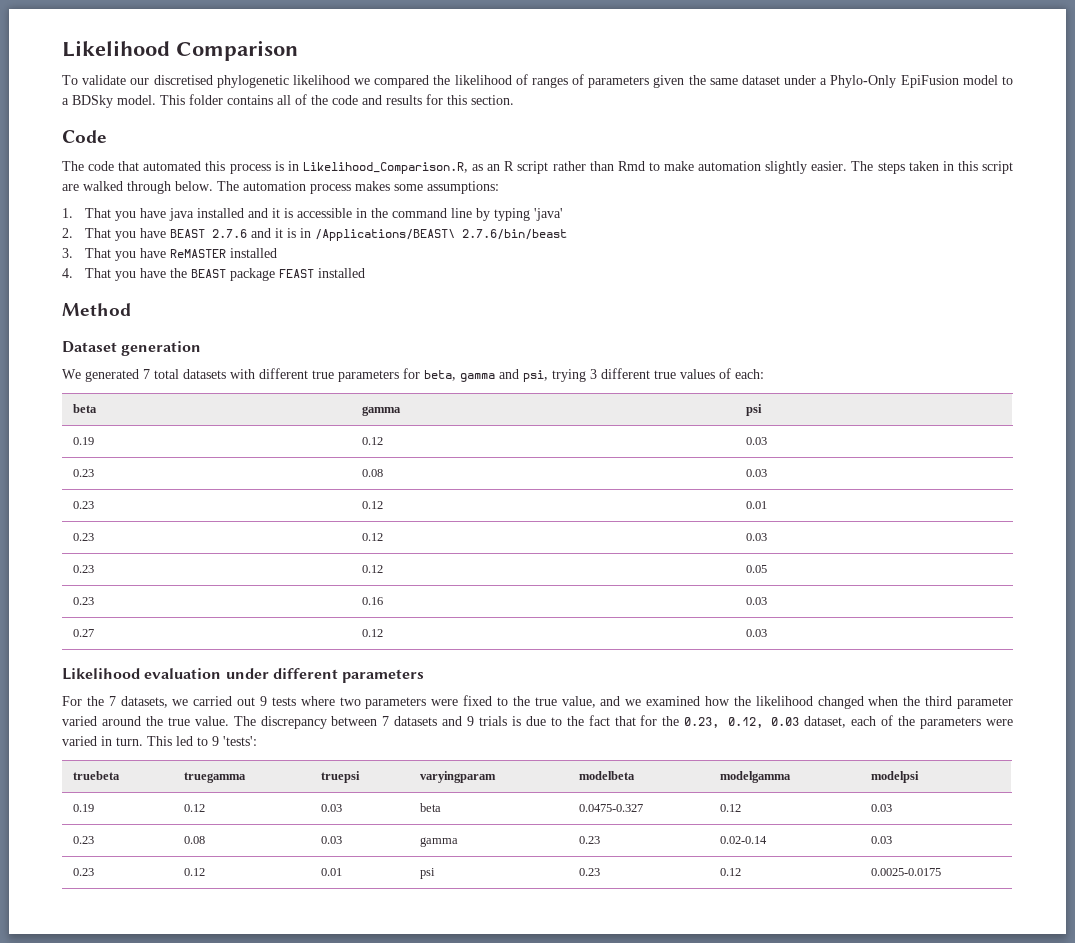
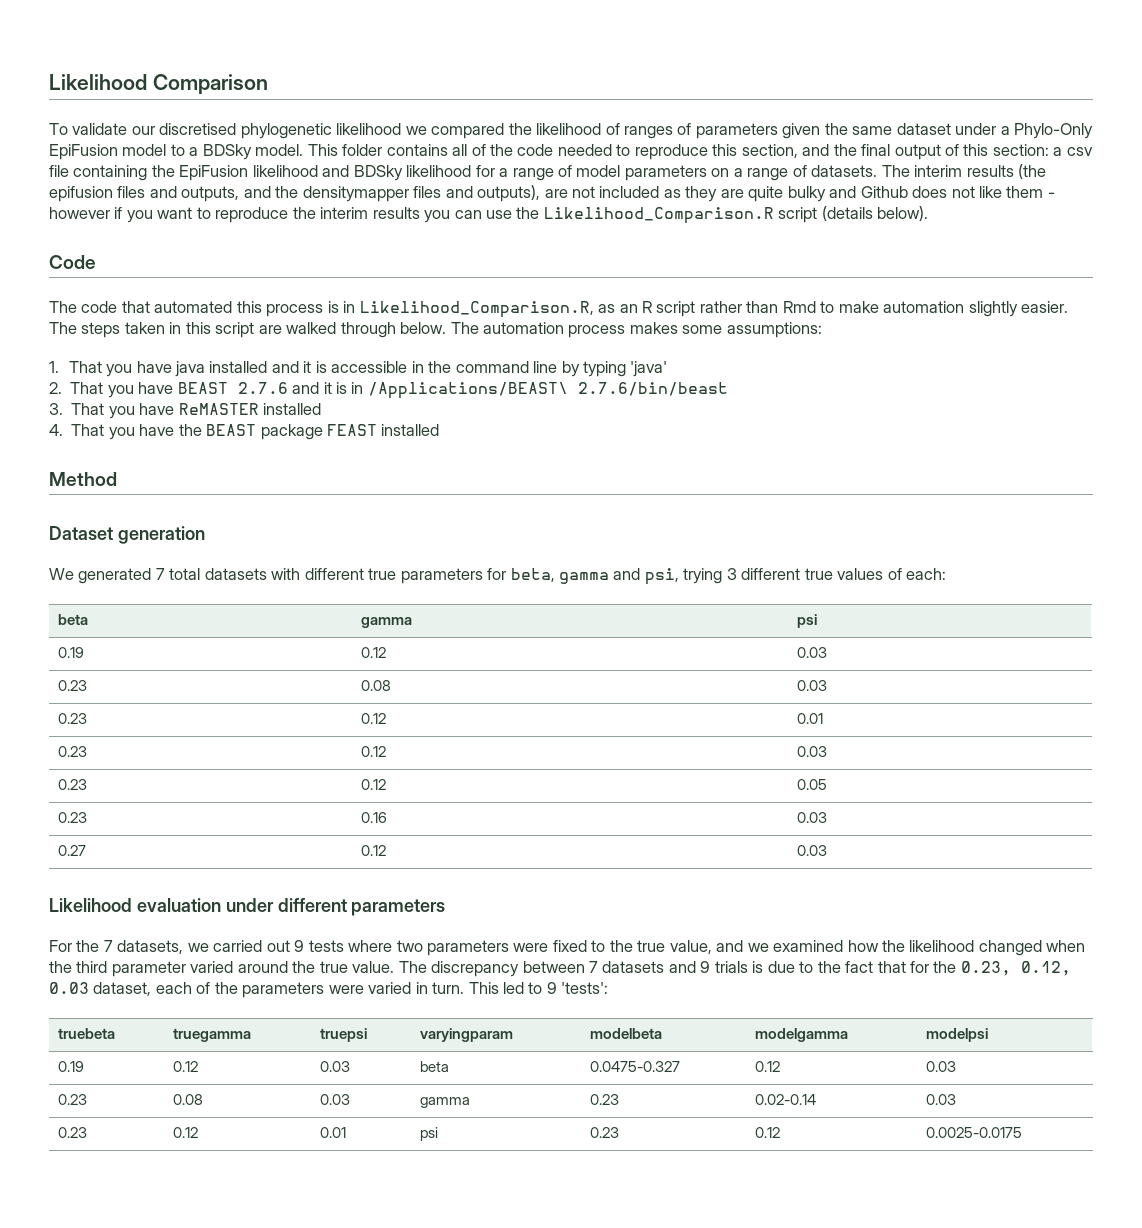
- This folder contains all of the code and results for this section.
+ This folder contains all of the code needed to reproduce this section, and the final output of this section: a csv file containing the EpiFusion likelihood and BDSky likelihood for a range of model parameters on a range of datasets. The interim results (the epifusion files and outputs, and the densitymapper files and outputs), are not included as they are quite bulky and Github does not like them - however if you want to reproduce the interim results you can use the Likelihood_Comparison.R script (details below).

